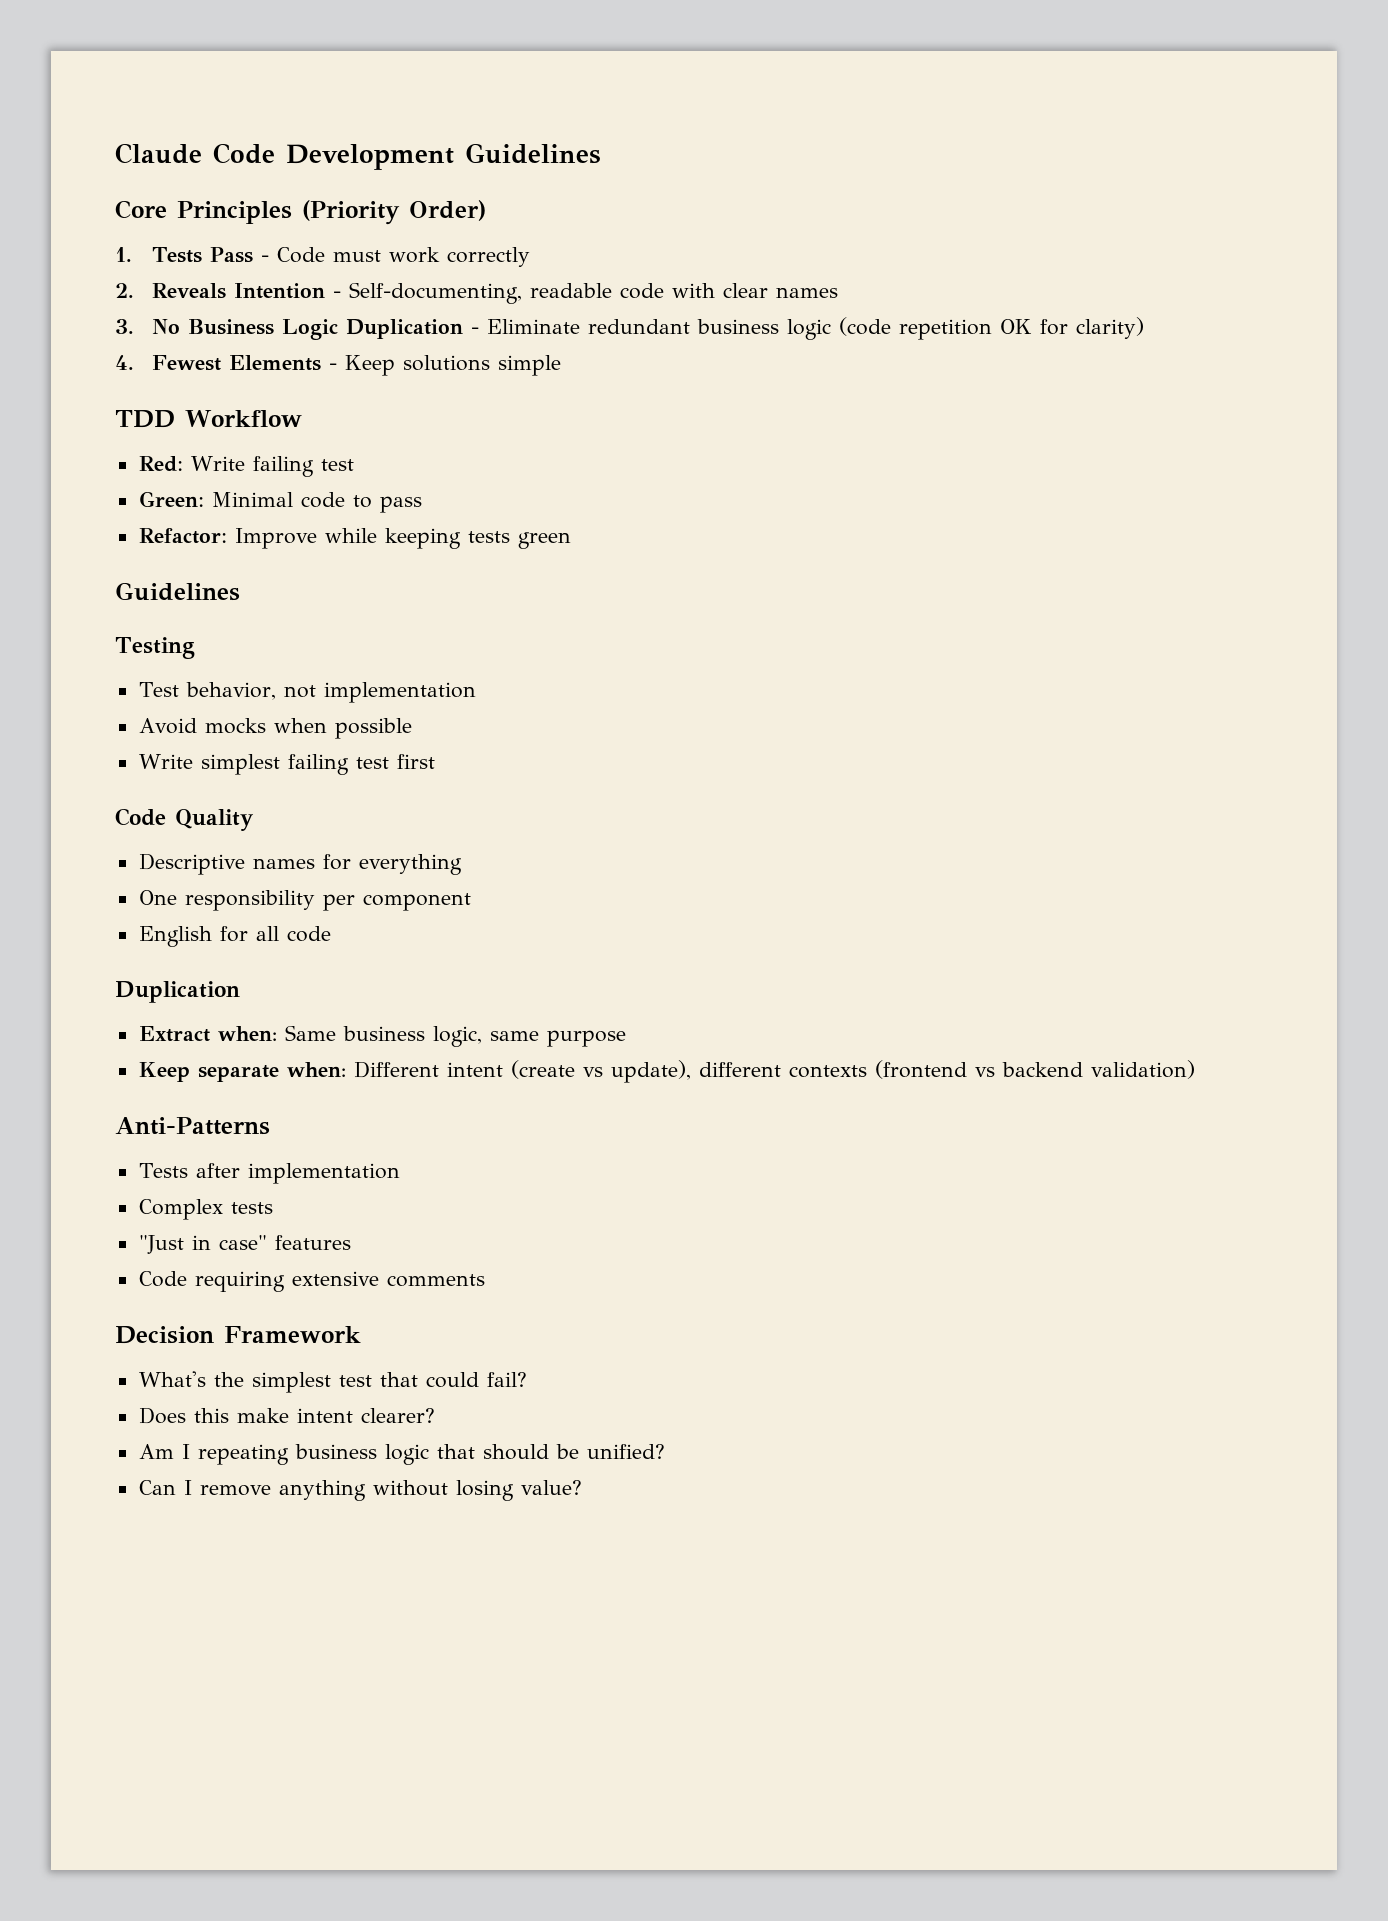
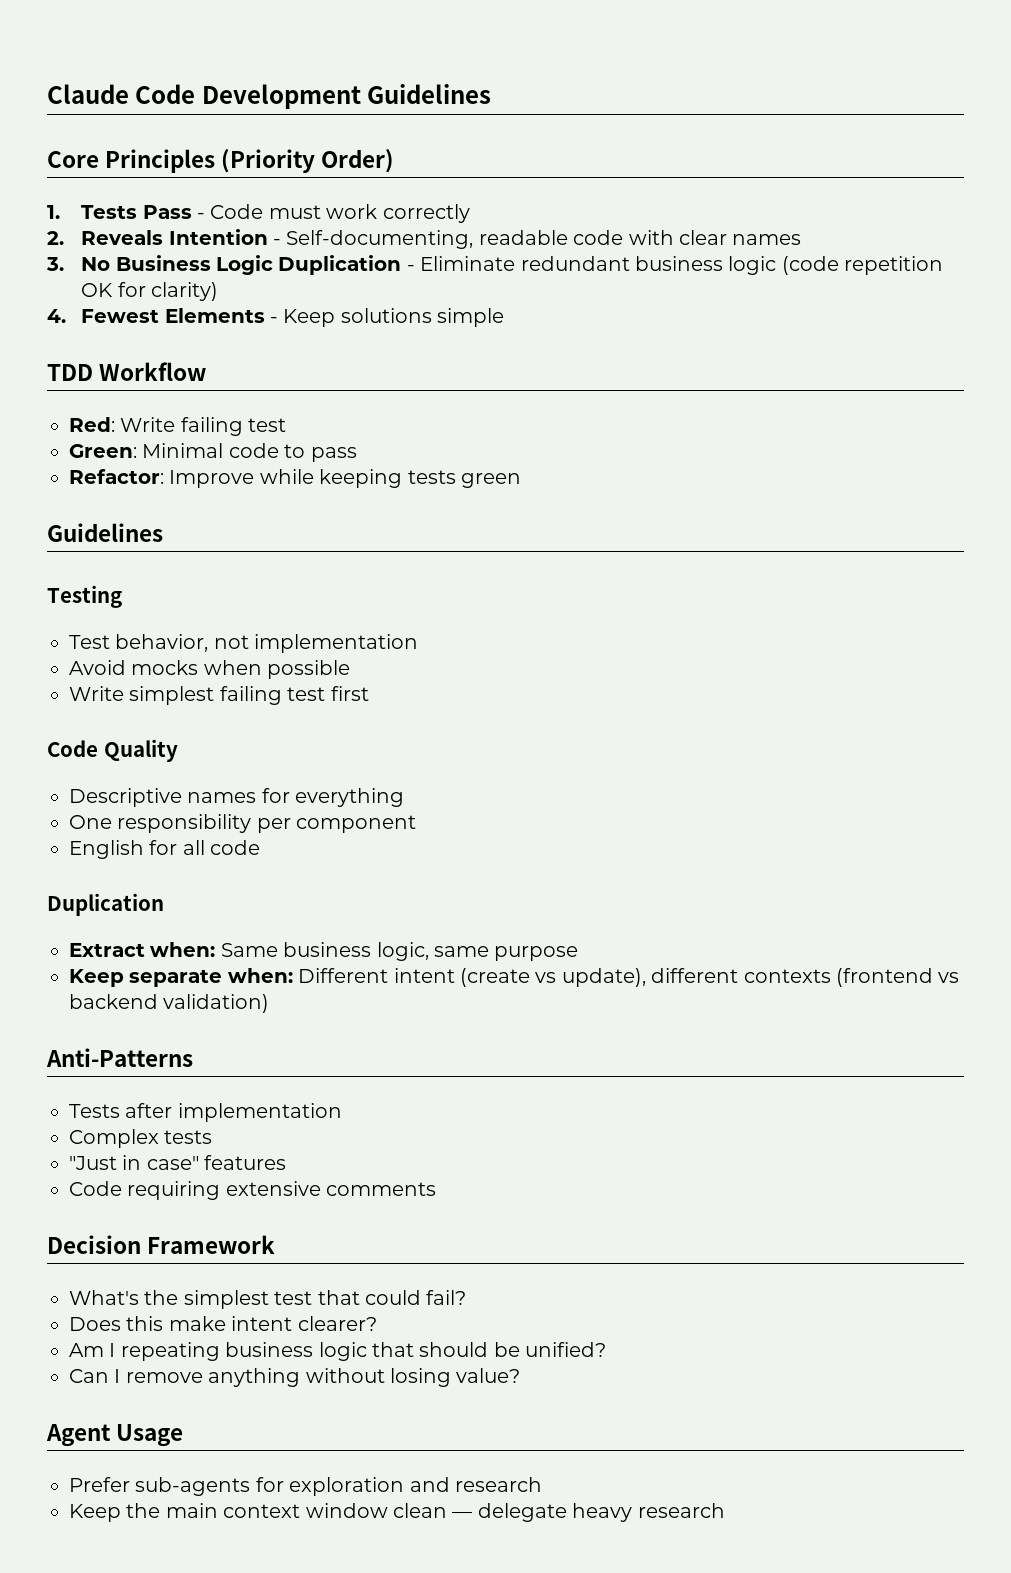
+ Agent Usage
+ Prefer sub-agents for exploration and research
+ Keep the main context window clean — delegate heavy research

